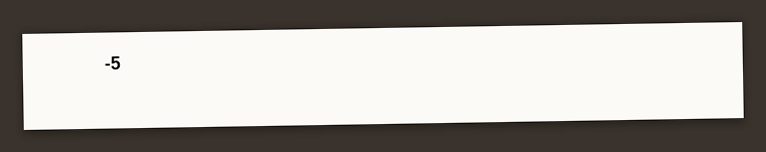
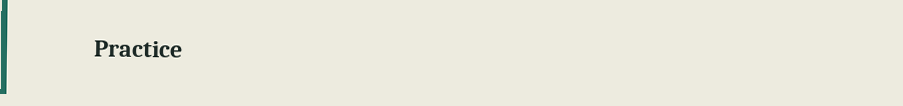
- -5
+ Practice

